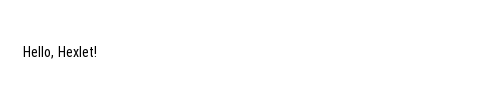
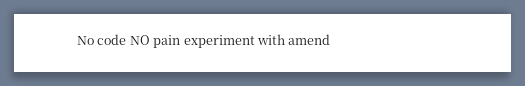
- Hello, Hexlet!
+ No code NO pain experiment with amend

